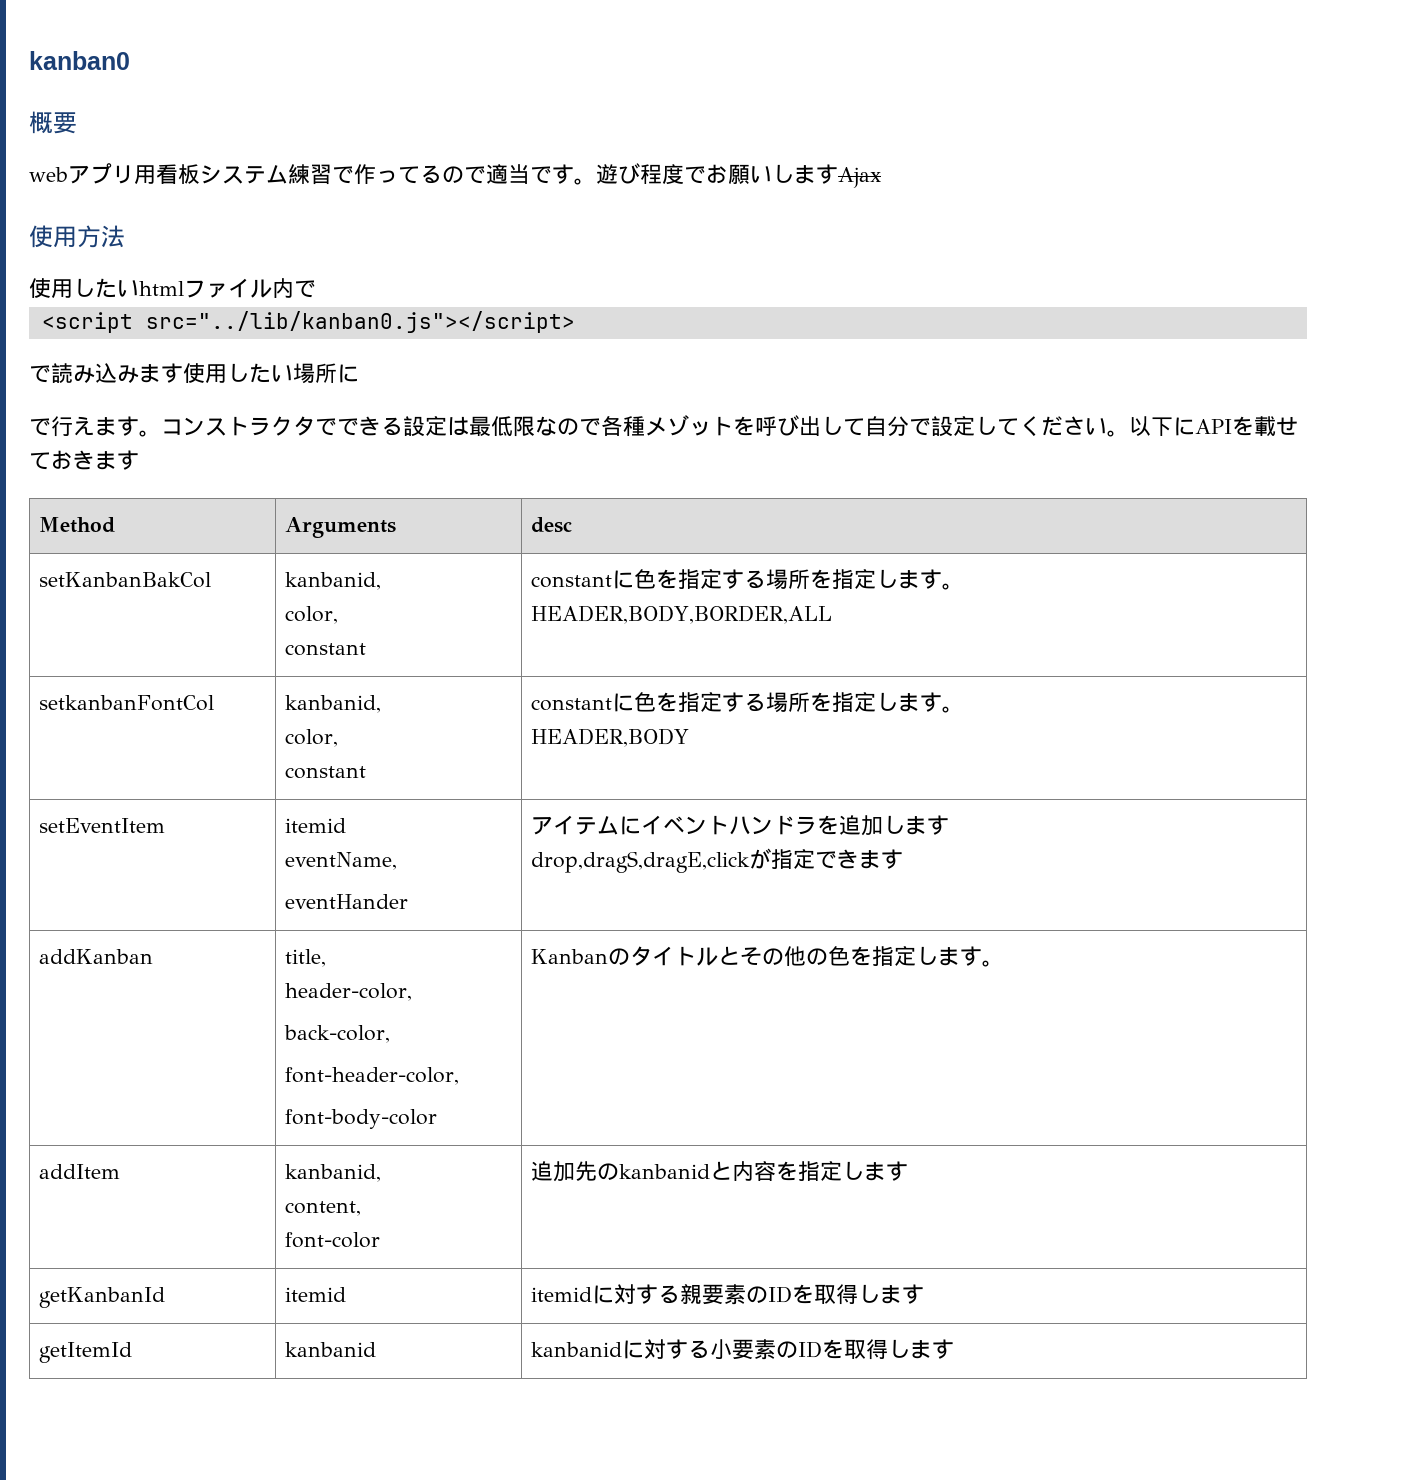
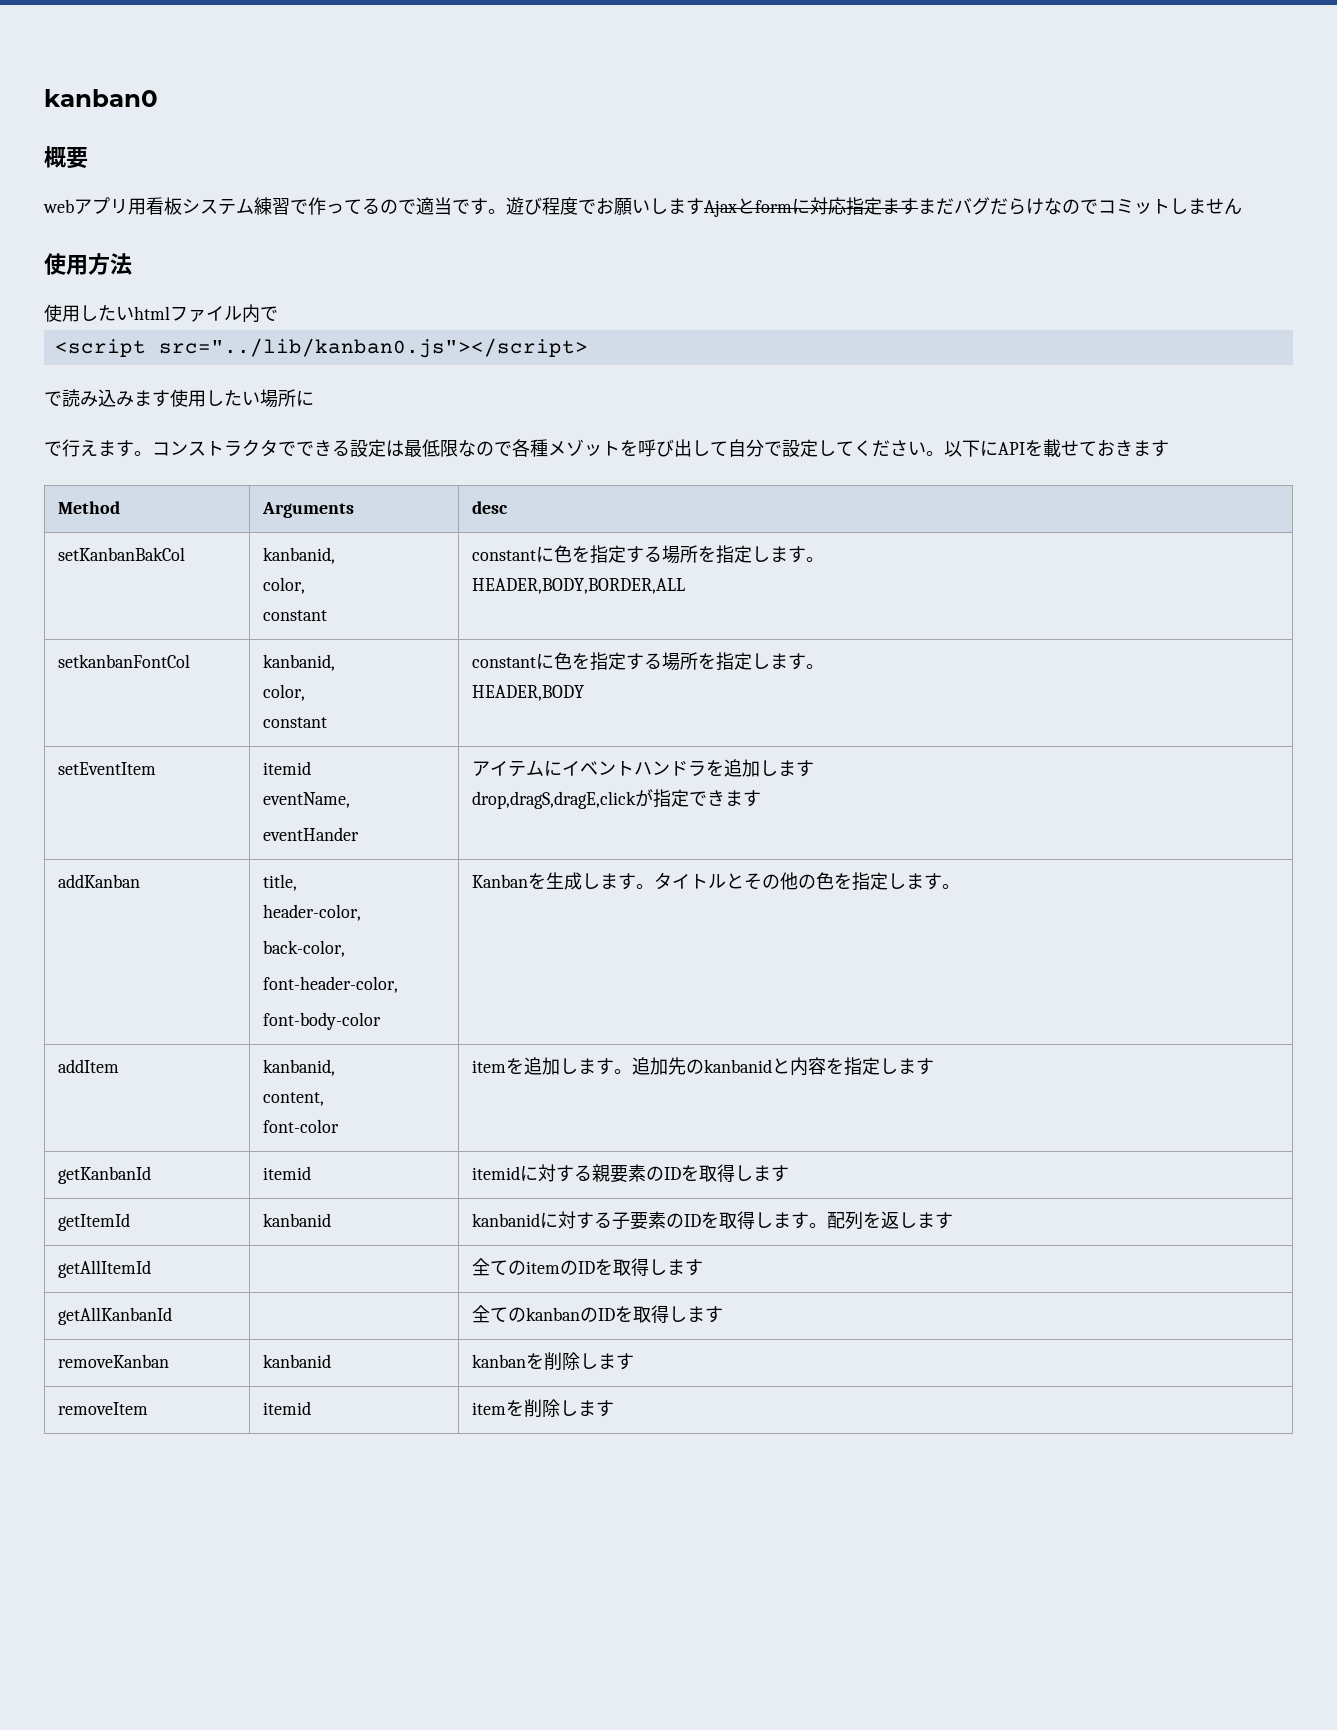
- 遊び程度でお願いしますAjax
+ 遊び程度でお願いしますAjaxとformに対応指定ますまだバグだらけなのでコミットしません
  addKanban | title,
  header-color,
  back-color,
  font-header-color,
- font-body-color | Kanbanのタイトルとその他の色を指定します。
+ font-body-color | Kanbanを生成します。タイトルとその他の色を指定します。
  addItem | kanbanid,
  content,
- font-color | 追加先のkanbanidと内容を指定します
+ font-color | itemを追加します。追加先のkanbanidと内容を指定します
- getItemId | kanbanid | kanbanidに対する小要素のIDを取得します
+ getItemId | kanbanid | kanbanidに対する子要素のIDを取得します。配列を返します
+ getAllItemId | | 全てのitemのIDを取得します
+ getAllKanbanId | | 全てのkanbanのIDを取得します
+ removeKanban | kanbanid | kanbanを削除します
+ removeItem | itemid | itemを削除します

